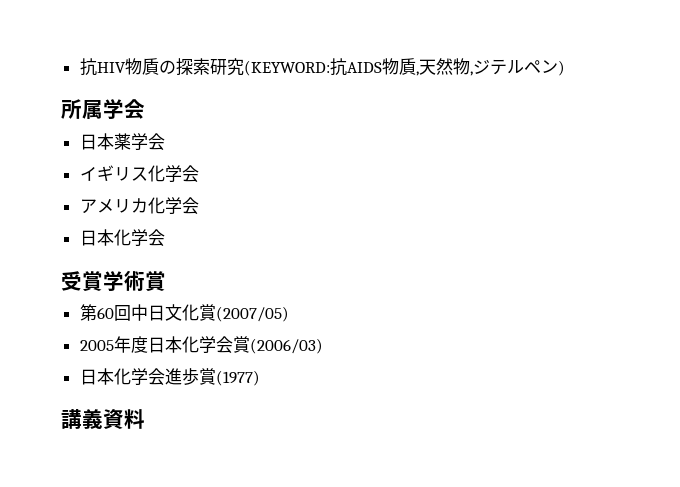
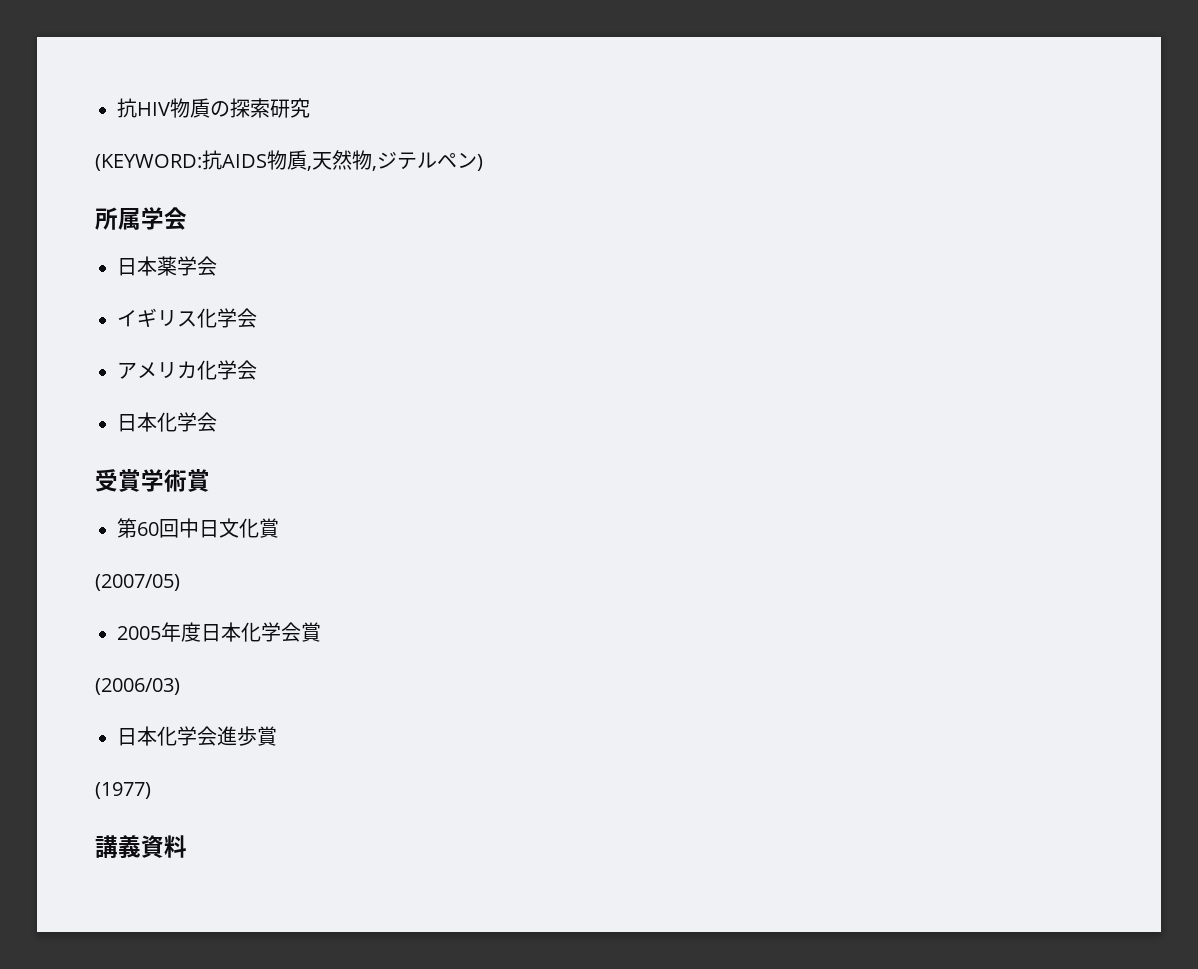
- 抗HIV物貭の探索研究(KEYWORD:抗AIDS物貭,天然物,ジテルペン)
+ 抗HIV物貭の探索研究
+ (KEYWORD:抗AIDS物貭,天然物,ジテルペン)
- 第60回中日文化賞(2007/05)
+ 第60回中日文化賞
+ (2007/05)
- 2005年度日本化学会賞(2006/03)
+ 2005年度日本化学会賞
+ (2006/03)
- 日本化学会進歩賞(1977)
+ 日本化学会進歩賞
+ (1977)

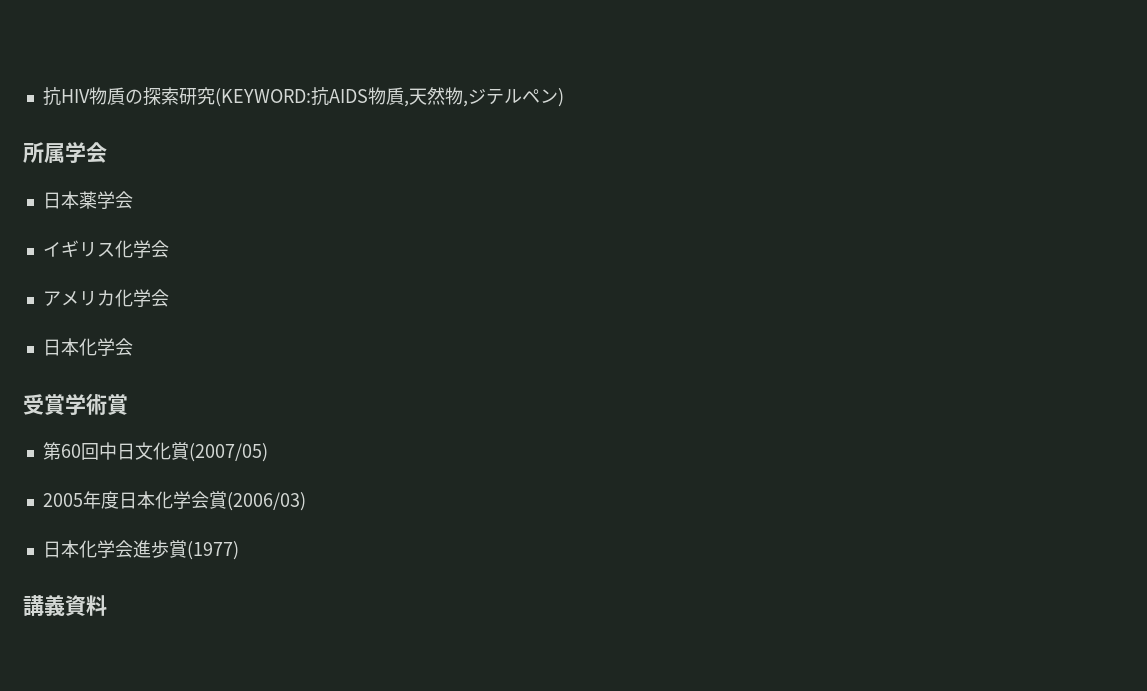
- 抗HIV物貭の探索研究
- (KEYWORD:抗AIDS物貭,天然物,ジテルペン)
+ 抗HIV物貭の探索研究(KEYWORD:抗AIDS物貭,天然物,ジテルペン)
- 第60回中日文化賞
- (2007/05)
+ 第60回中日文化賞(2007/05)
- 2005年度日本化学会賞
- (2006/03)
+ 2005年度日本化学会賞(2006/03)
- 日本化学会進歩賞
- (1977)
+ 日本化学会進歩賞(1977)

